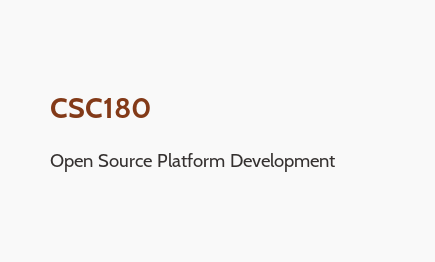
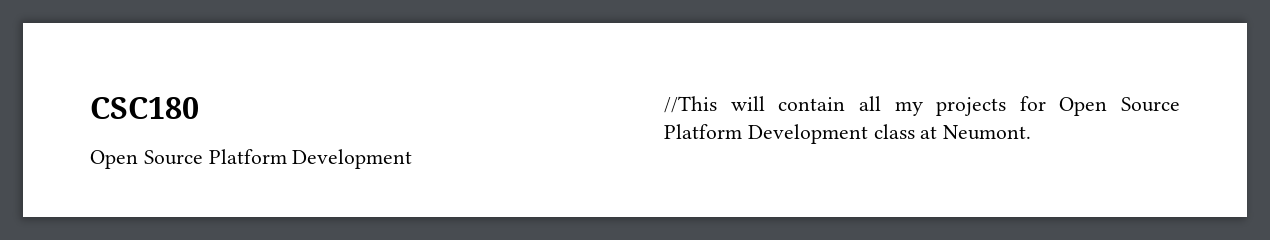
+ //This will contain all my projects for Open Source Platform Development class at Neumont.

